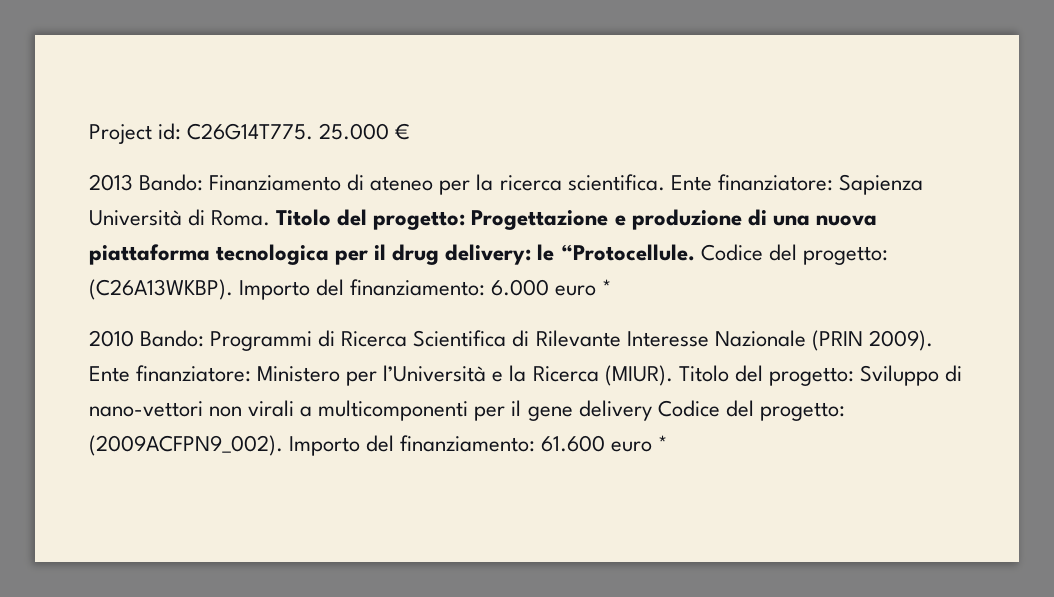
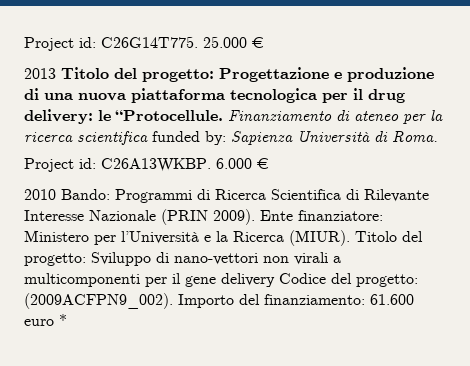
- 2013 Bando: Finanziamento di ateneo per la ricerca scientifica. Ente finanziatore: Sapienza Università di Roma. Titolo del progetto: Progettazione e produzione di una nuova piattaforma tecnologica per il drug delivery: le “Protocellule.
+ 2013 Titolo del progetto: Progettazione e produzione di una nuova piattaforma tecnologica per il drug delivery: le “Protocellule.
- Codice del progetto: (C26A13WKBP). Importo del finanziamento: 6.000 euro *
+ Finanziamento di ateneo per la ricerca scientifica funded by: Sapienza Università di Roma.
+ Project id: C26A13WKBP. 6.000 €

